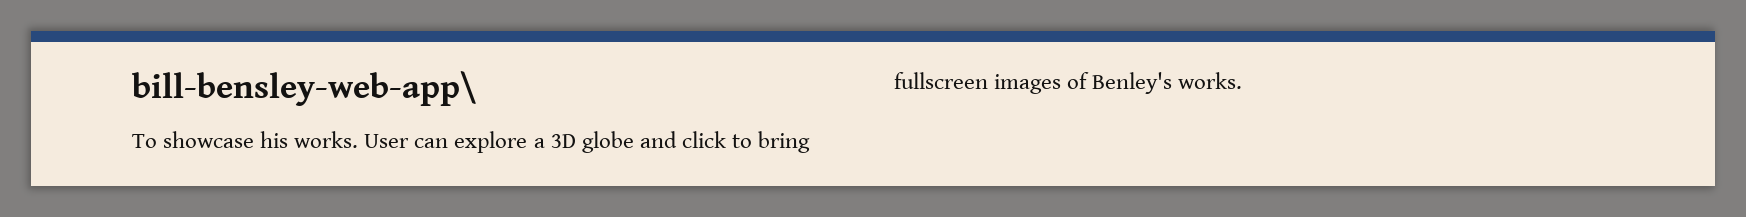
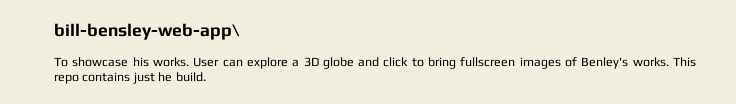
+ This repo contains just he build.

